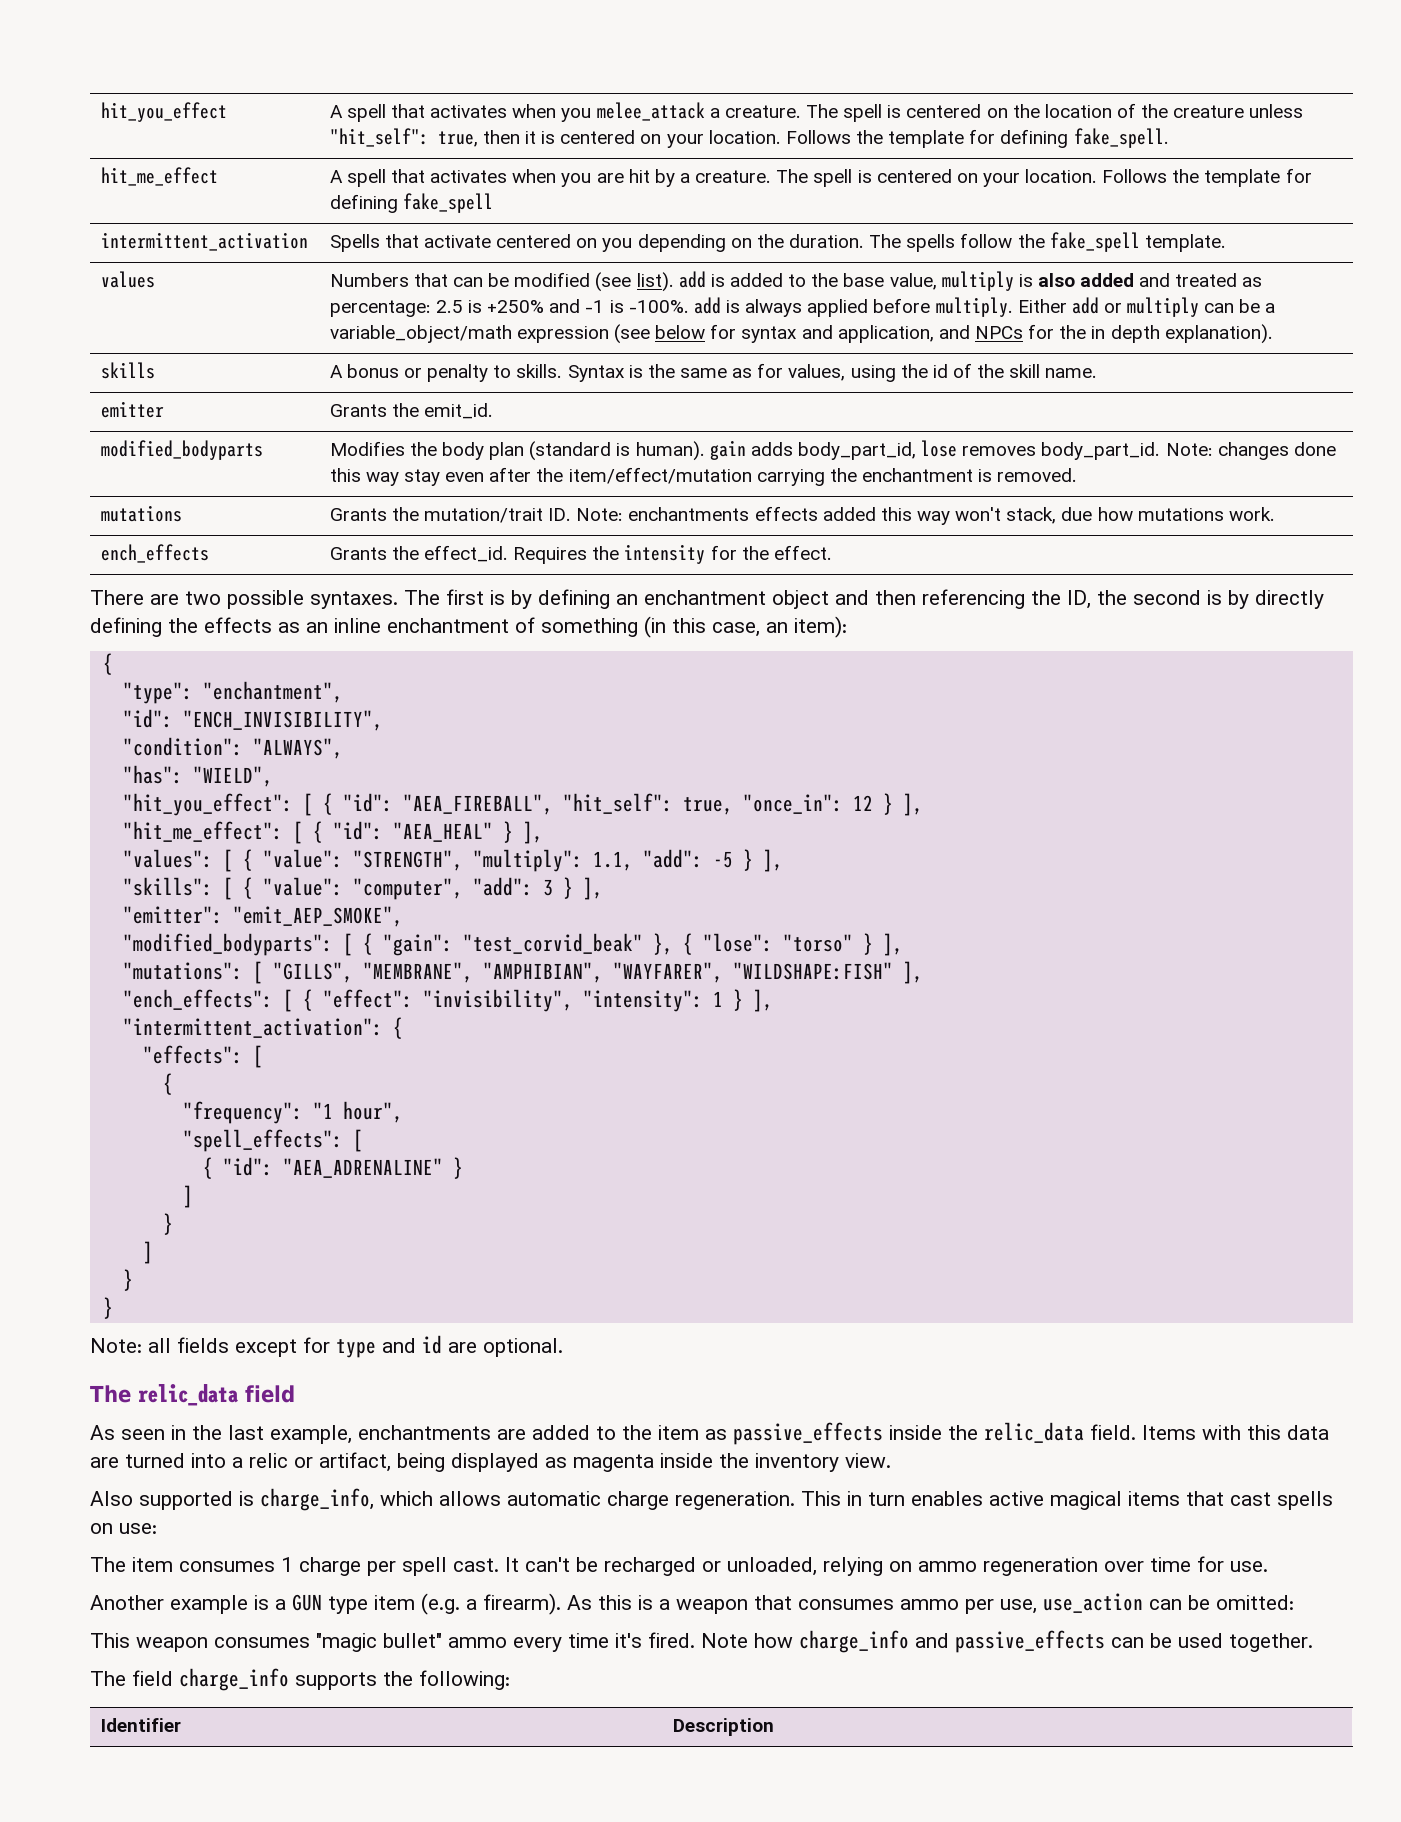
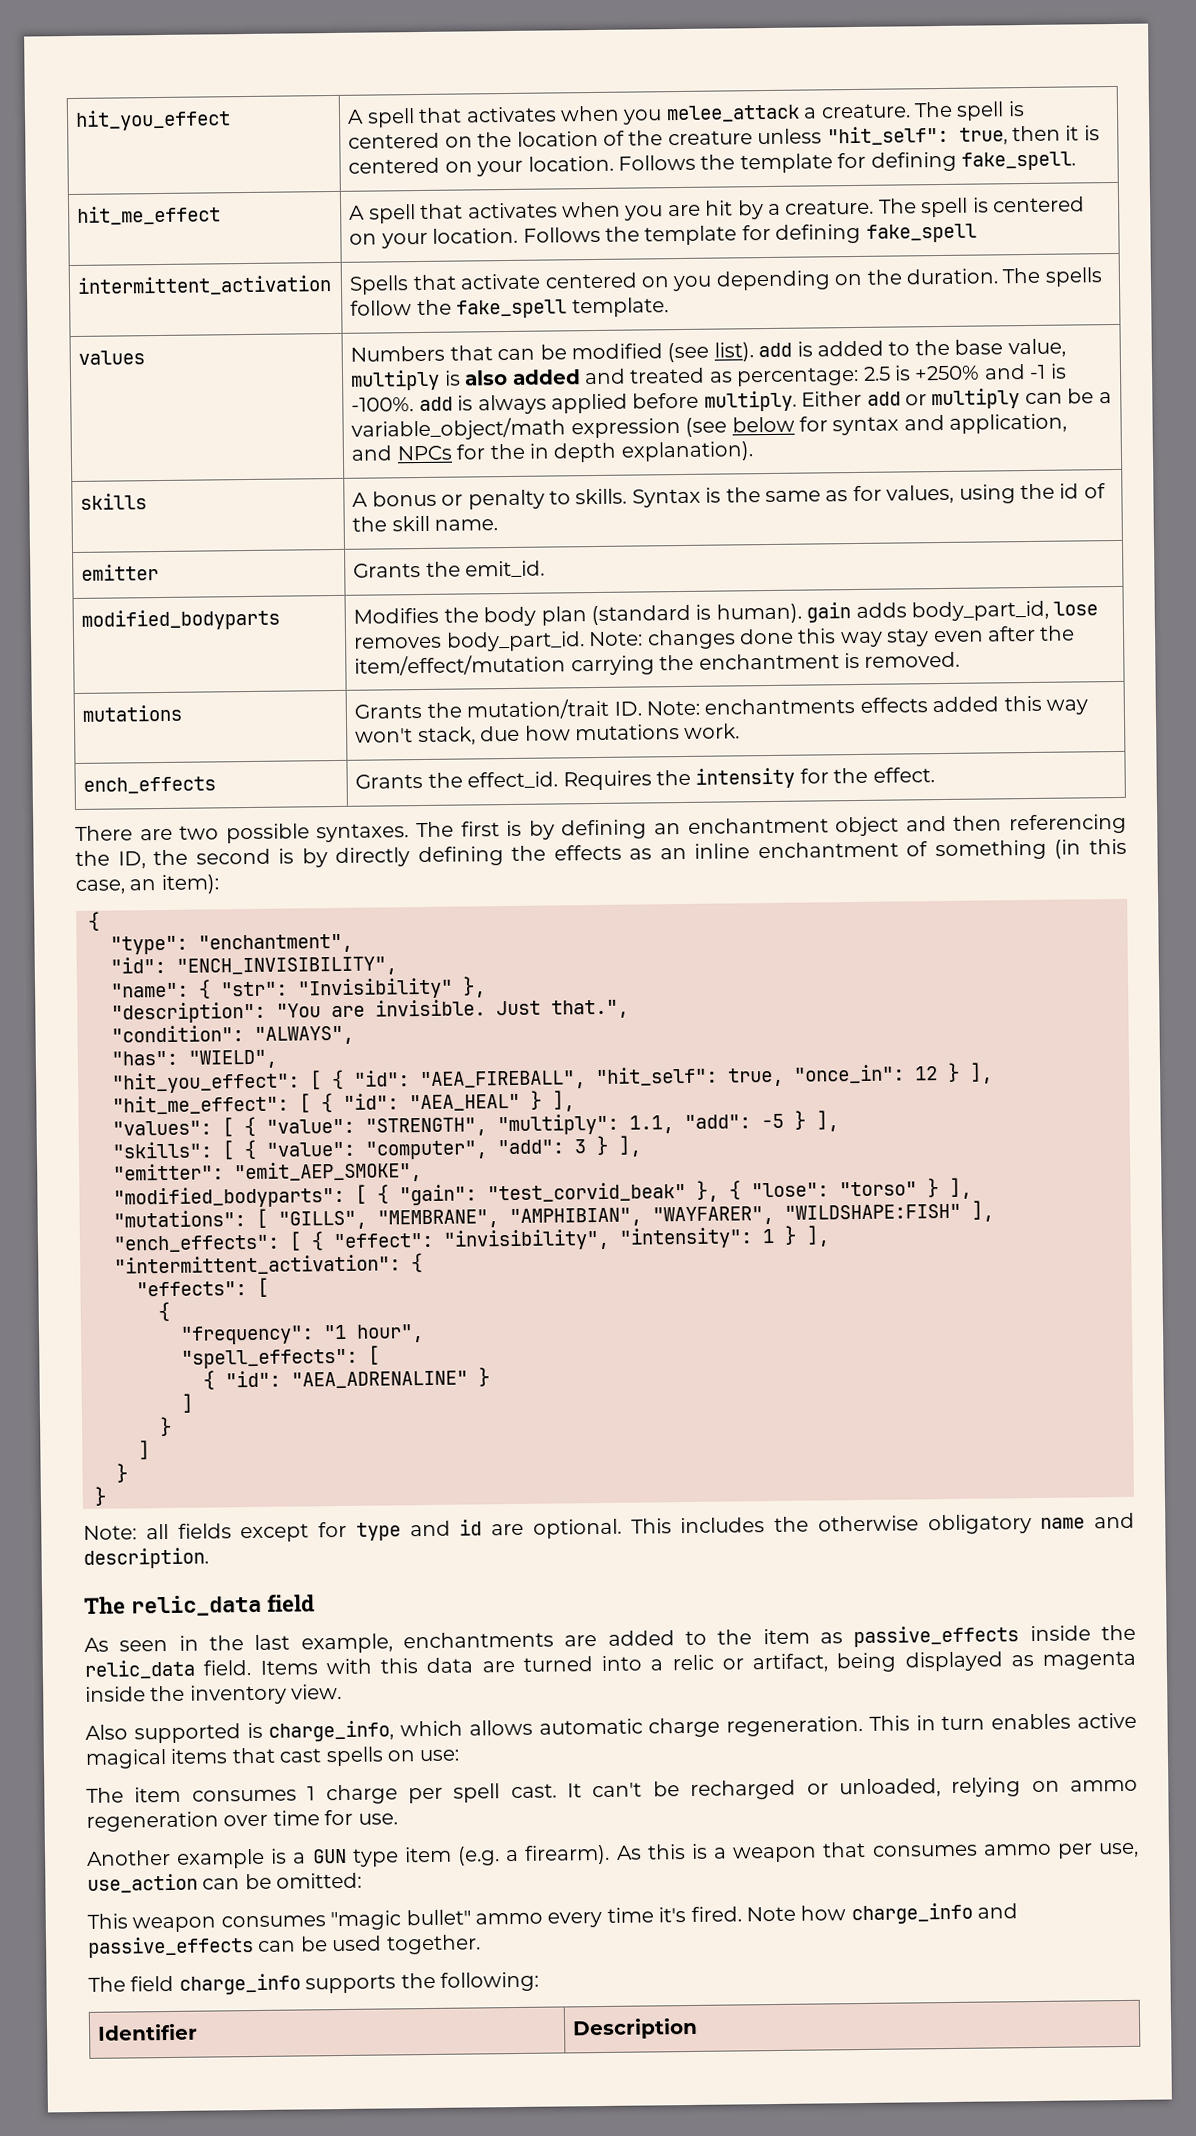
+ "name": { "str": "Invisibility" },
+ "description": "You are invisible. Just that.",
+ This includes the otherwise obligatory name and description.

